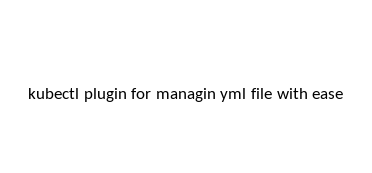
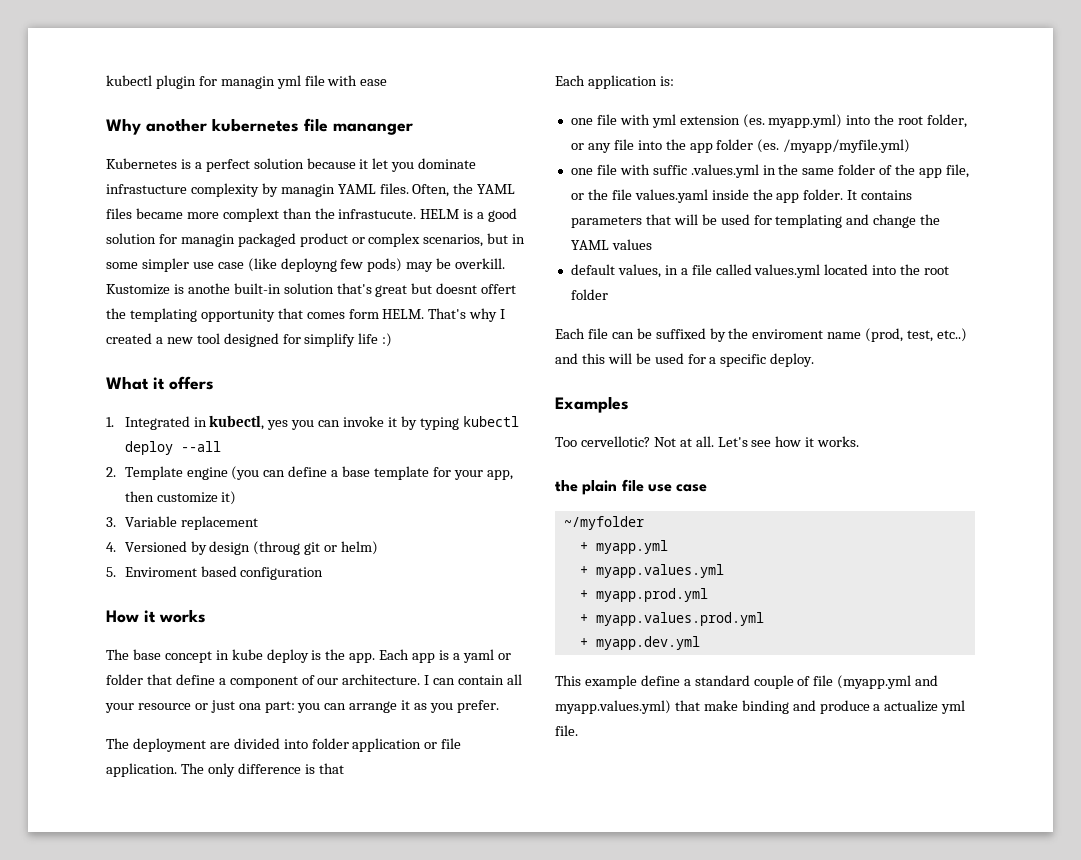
+ Why another kubernetes file mananger
+ Kubernetes is a perfect solution because it let you dominate infrastucture complexity by managin YAML files. Often, the YAML files became more complext than the infrastucute. HELM is a good solution for managin packaged product or complex scenarios, but in some simpler use case (like deployng few pods) may be overkill. Kustomize is anothe built-in solution that's great but doesnt offert the templating opportunity that comes form HELM. That's why I created a new tool designed for simplify life :)
+ What it offers
+ 1. Integrated in kubectl, yes you can invoke it by typing kubectl deploy --all
+ 2. Template engine (you can define a base template for your app, then customize it)
+ 3. Variable replacement
+ 4. Versioned by design (throug git or helm)
+ 5. Enviroment based configuration
+ How it works
+ The base concept in kube deploy is the app. Each app is a yaml or folder that define a component of our architecture. I can contain all your resource or just ona part: you can arrange it as you prefer.
+ The deployment are divided into folder application or file application. The only difference is that
+ Each application is:
+ one file with yml extension (es. myapp.yml) into the root folder, or any file into the app folder (es. /myapp/myfile.yml)
+ one file with suffic .values.yml in the same folder of the app file, or the file values.yaml inside the app folder. It contains parameters that will be used for templating and change the YAML values
+ default values, in a file called values.yml located into the root folder
+ Each file can be suffixed by the enviroment name (prod, test, etc..) and this will be used for a specific deploy.
+ Examples
+ Too cervellotic? Not at all. Let's see how it works.
+ the plain file use case
+ ~/myfolder
+ + myapp.yml
+ + myapp.values.yml
+ + myapp.prod.yml
+ + myapp.values.prod.yml
+ + myapp.dev.yml
+ This example define a standard couple of file (myapp.yml and myapp.values.yml) that make binding and produce a actualize yml file.

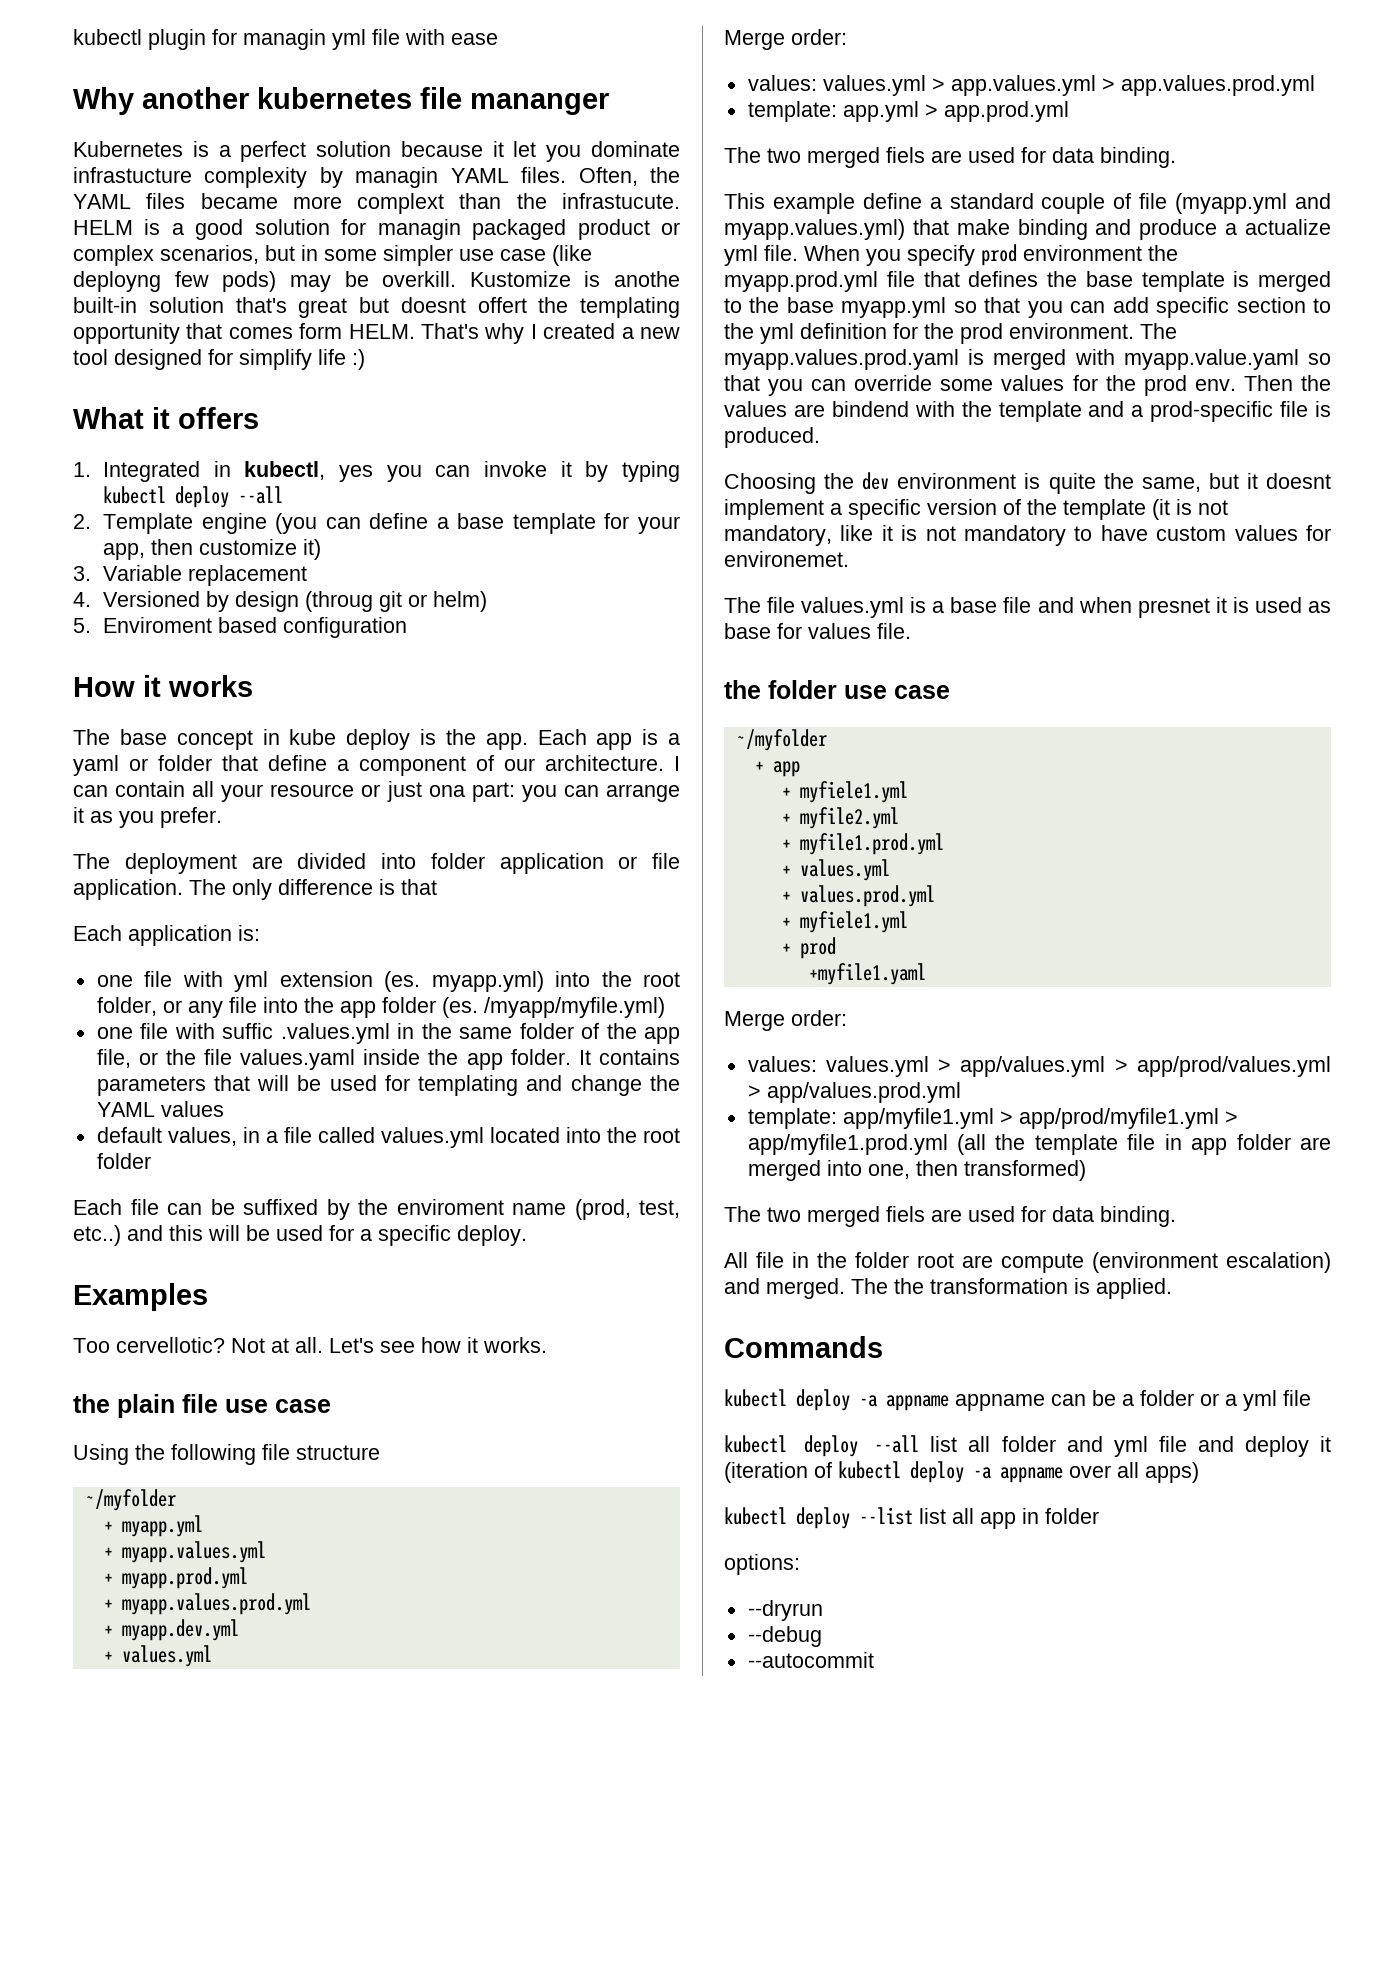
+ Using the following file structure
  + myapp.dev.yml
+ + values.yml
+ Merge order:
+ values: values.yml > app.values.yml > app.values.prod.yml
+ template: app.yml > app.prod.yml
+ The two merged fiels are used for data binding.
+ When you specify prod environment the myapp.prod.yml file that defines the base template is merged to the base myapp.yml so that you can add specific section to the yml definition for the prod environment. The myapp.values.prod.yaml is merged with myapp.value.yaml so that you can override some values for the prod env. Then the values are bindend with the template and a prod-specific file is produced.
+ Choosing the dev environment is quite the same, but it doesnt implement a specific version of the template (it is not mandatory, like it is not mandatory to have custom values for environemet.
+ The file values.yml is a base file and when presnet it is used as base for values file.
+ the folder use case
+ ~/myfolder
+ + app
+ + myfiele1.yml
+ + myfile2.yml
+ + myfile1.prod.yml
+ + values.yml
+ + values.prod.yml
+ + myfiele1.yml
+ + prod
+ +myfile1.yaml
+ Merge order:
+ values: values.yml > app/values.yml > app/prod/values.yml > app/values.prod.yml
+ template: app/myfile1.yml > app/prod/myfile1.yml > app/myfile1.prod.yml (all the template file in app folder are merged into one, then transformed)
+ The two merged fiels are used for data binding.
+ All file in the folder root are compute (environment escalation) and merged. The the transformation is applied.
+ Commands
+ kubectl deploy -a appname appname can be a folder or a yml file
+ kubectl deploy --all list all folder and yml file and deploy it (iteration of kubectl deploy -a appname over all apps)
+ kubectl deploy --list list all app in folder
+ options:
+ --dryrun
+ --debug
+ --autocommit

